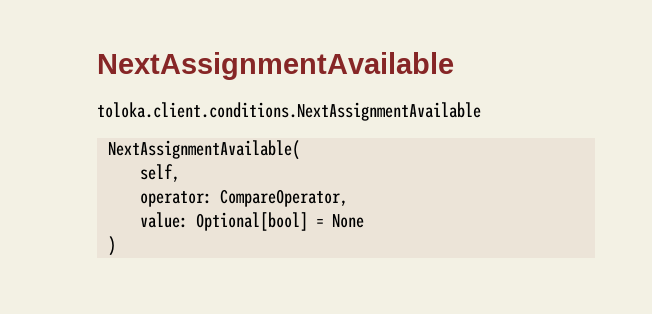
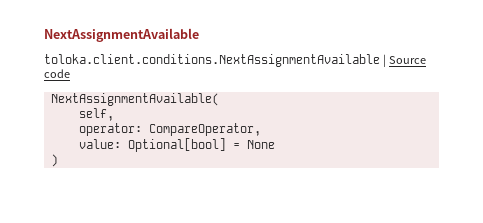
- toloka.client.conditions.NextAssignmentAvailable
+ toloka.client.conditions.NextAssignmentAvailable | Source code

